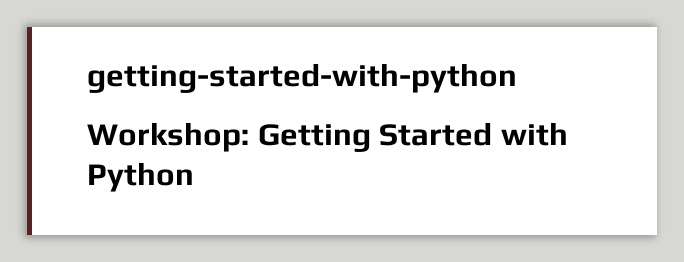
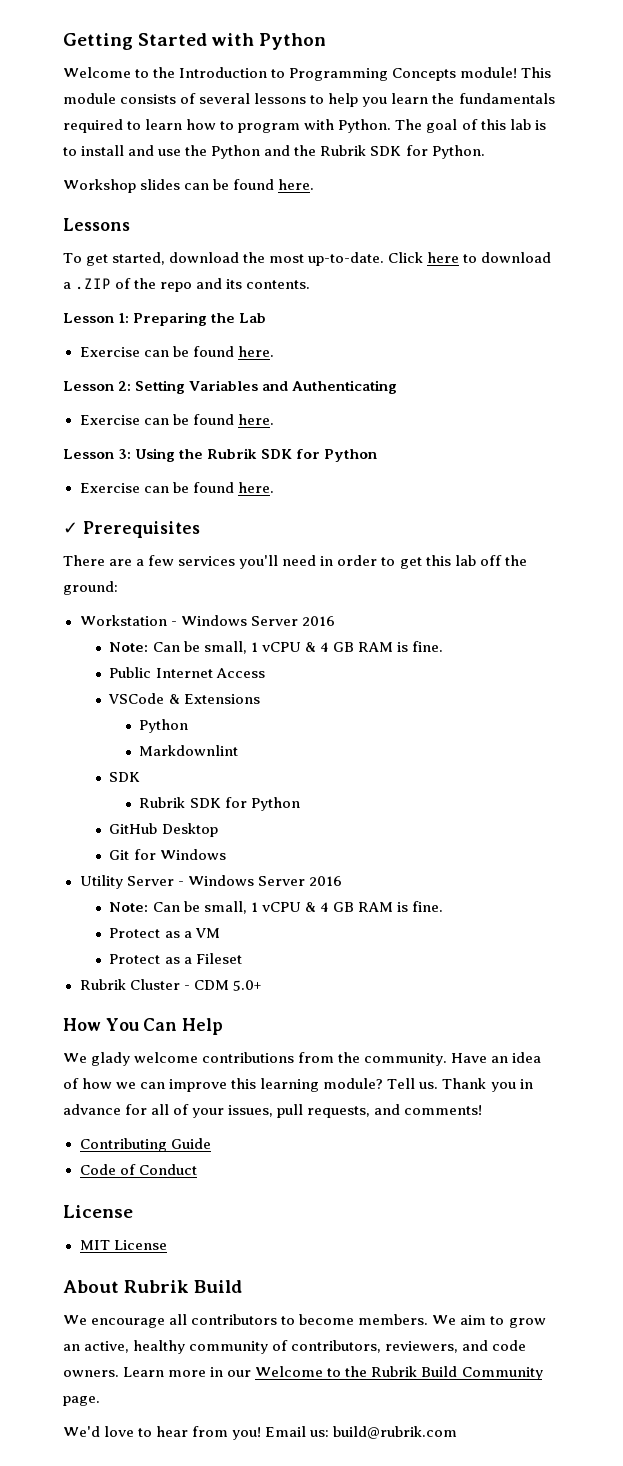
- getting-started-with-python
- Workshop: Getting Started with Python
+ Getting Started with Python
+ Welcome to the Introduction to Programming Concepts module! This module consists of several lessons to help you learn the fundamentals required to learn how to program with Python. The goal of this lab is to install and use the Python and the Rubrik SDK for Python.
+ Workshop slides can be found here.
+ Lessons
+ To get started, download the most up-to-date. Click here to download a .ZIP of the repo and its contents.
+ Lesson 1: Preparing the Lab
+ Exercise can be found here.
+ Lesson 2: Setting Variables and Authenticating
+ Exercise can be found here.
+ Lesson 3: Using the Rubrik SDK for Python
+ Exercise can be found here.
+ ✓ Prerequisites
+ There are a few services you'll need in order to get this lab off the ground:
+ Workstation - Windows Server 2016
+ Note: Can be small, 1 vCPU & 4 GB RAM is fine.
+ Public Internet Access
+ VSCode & Extensions
+ Python
+ Markdownlint
+ SDK
+ Rubrik SDK for Python
+ GitHub Desktop
+ Git for Windows
+ Utility Server - Windows Server 2016
+ Note: Can be small, 1 vCPU & 4 GB RAM is fine.
+ Protect as a VM
+ Protect as a Fileset
+ Rubrik Cluster - CDM 5.0+
+ How You Can Help
+ We glady welcome contributions from the community. Have an idea of how we can improve this learning module? Tell us. Thank you in advance for all of your issues, pull requests, and comments!
+ Contributing Guide
+ Code of Conduct
+ License
+ MIT License
+ About Rubrik Build
+ We encourage all contributors to become members. We aim to grow an active, healthy community of contributors, reviewers, and code owners. Learn more in our Welcome to the Rubrik Build Community page.
+ We'd love to hear from you! Email us: build@rubrik.com

